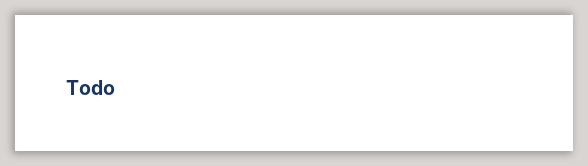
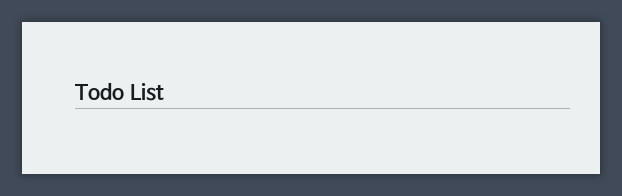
- Todo
+ Todo List

